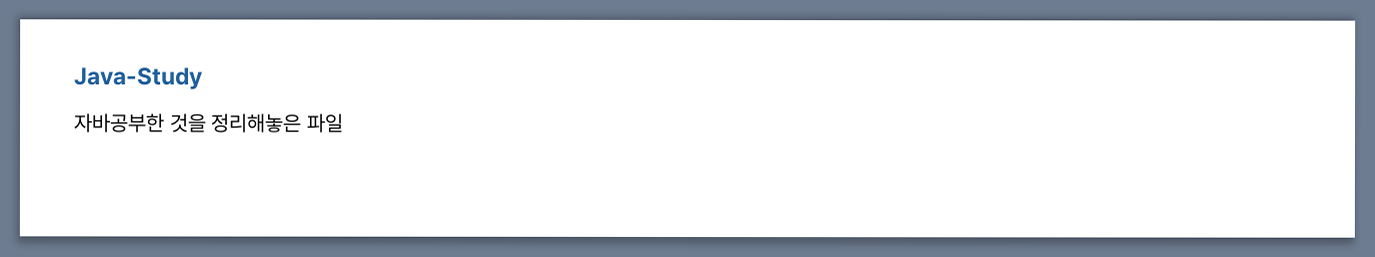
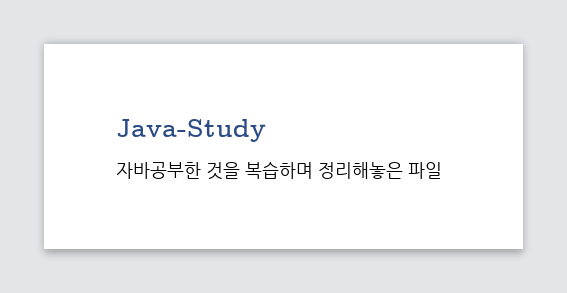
- 자바공부한 것을 정리해놓은 파일
+ 자바공부한 것을 복습하며 정리해놓은 파일

